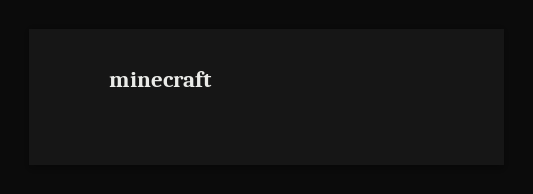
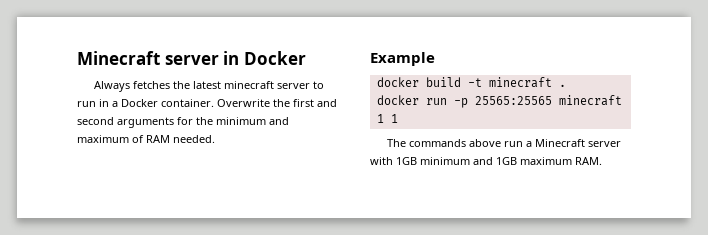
- minecraft
+ Minecraft server in Docker
+ Always fetches the latest minecraft server to run in a Docker container. Overwrite the first and second arguments for the minimum and maximum of RAM needed.
+ Example
+ docker build -t minecraft .
+ docker run -p 25565:25565 minecraft 1 1
+ The commands above run a Minecraft server with 1GB minimum and 1GB maximum RAM.

